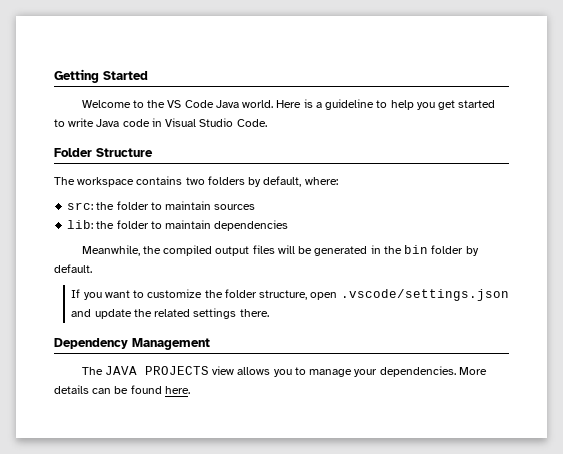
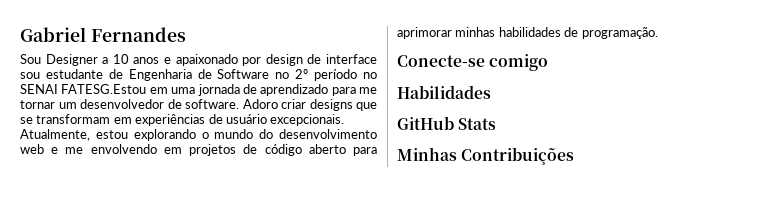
- Getting Started
- Welcome to the VS Code Java world. Here is a guideline to help you get started to write Java code in Visual Studio Code.
- Folder Structure
- The workspace contains two folders by default, where:
- src: the folder to maintain sources
- lib: the folder to maintain dependencies
- Meanwhile, the compiled output files will be generated in the bin folder by default.
- If you want to customize the folder structure, open .vscode/settings.json and update the related settings there.
- Dependency Management
- The JAVA PROJECTS view allows you to manage your dependencies. More details can be found here.
+ Gabriel Fernandes
+ Sou Designer a 10 anos e apaixonado por design de interface sou estudante de Engenharia de Software no 2º período no SENAI FATESG.Estou em uma jornada de aprendizado para me tornar um desenvolvedor de software. Adoro criar designs que se transformam em experiências de usuário excepcionais. Atualmente, estou explorando o mundo do desenvolvimento web e me envolvendo em projetos de código aberto para aprimorar minhas habilidades de programação.
+ Conecte-se comigo
+ Habilidades
+ GitHub Stats
+ Minhas Contribuições

